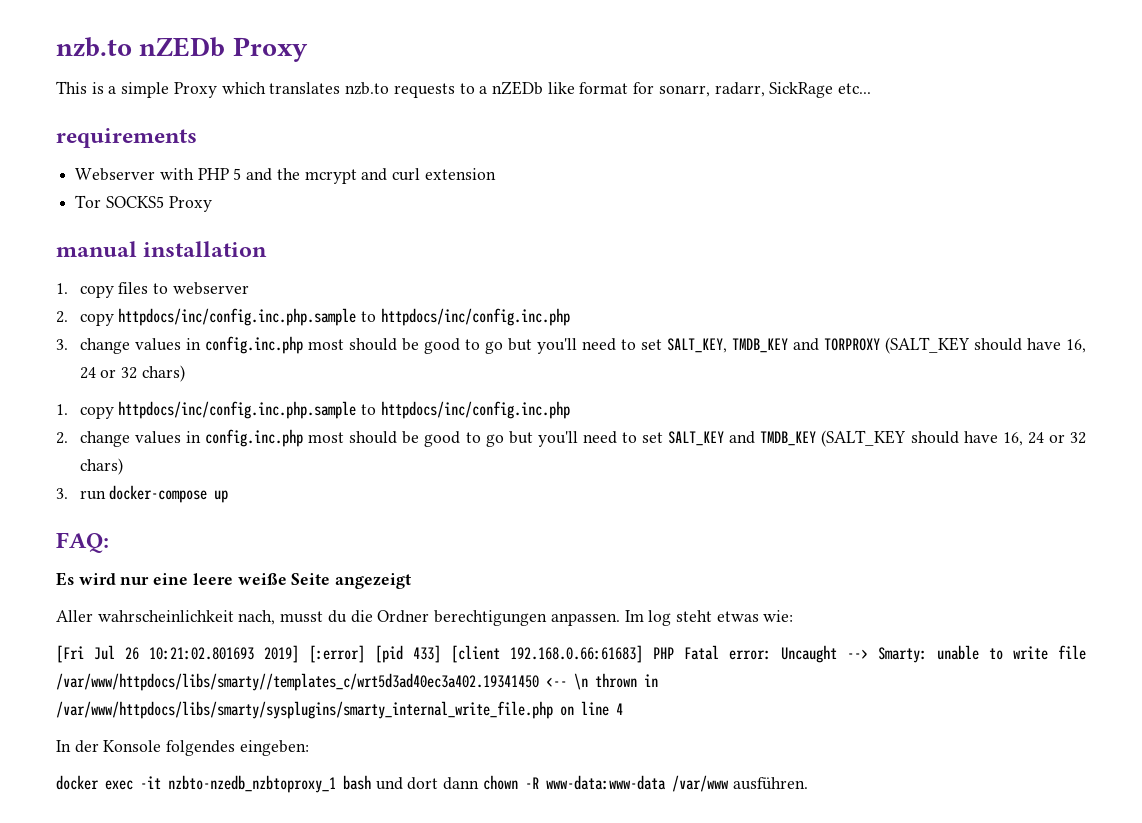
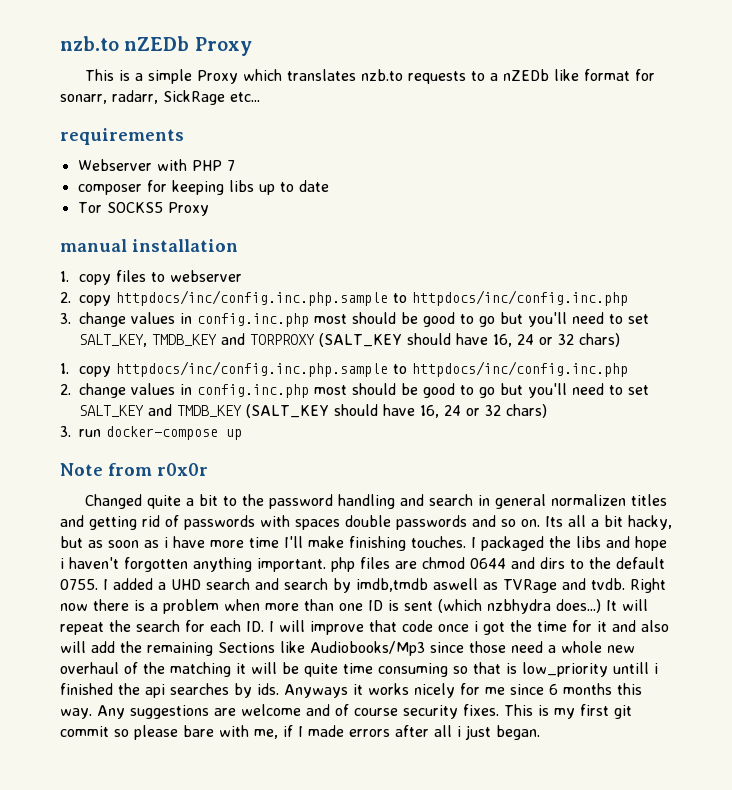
- Webserver with PHP 5 and the mcrypt and curl extension
+ Webserver with PHP 7
+ composer for keeping libs up to date
- FAQ:
- Es wird nur eine leere weiße Seite angezeigt
- Aller wahrscheinlichkeit nach, musst du die Ordner berechtigungen anpassen. Im log steht etwas wie:
- [Fri Jul 26 10:21:02.801693 2019] [:error] [pid 433] [client 192.168.0.66:61683] PHP Fatal error: Uncaught --> Smarty: unable to write file /var/www/httpdocs/libs/smarty//templates_c/wrt5d3ad40ec3a402.19341450 <-- \n thrown in /var/www/httpdocs/libs/smarty/sysplugins/smarty_internal_write_file.php on line 4
- In der Konsole folgendes eingeben:
- docker exec -it nzbto-nzedb_nzbtoproxy_1 bash und dort dann chown -R www-data:www-data /var/www ausführen.
+ Note from r0x0r
+ Changed quite a bit to the password handling and search in general normalizen titles and getting rid of passwords with spaces double passwords and so on. Its all a bit hacky, but as soon as i have more time I'll make finishing touches. I packaged the libs and hope i haven't forgotten anything important. php files are chmod 0644 and dirs to the default 0755. I added a UHD search and search by imdb,tmdb aswell as TVRage and tvdb. Right now there is a problem when more than one ID is sent (which nzbhydra does...) It will repeat the search for each ID. I will improve that code once i got the time for it and also will add the remaining Sections like Audiobooks/Mp3 since those need a whole new overhaul of the matching it will be quite time consuming so that is low_priority untill i finished the api searches by ids. Anyways it works nicely for me since 6 months this way. Any suggestions are welcome and of course security fixes. This is my first git commit so please bare with me, if I made errors after all i just began.

